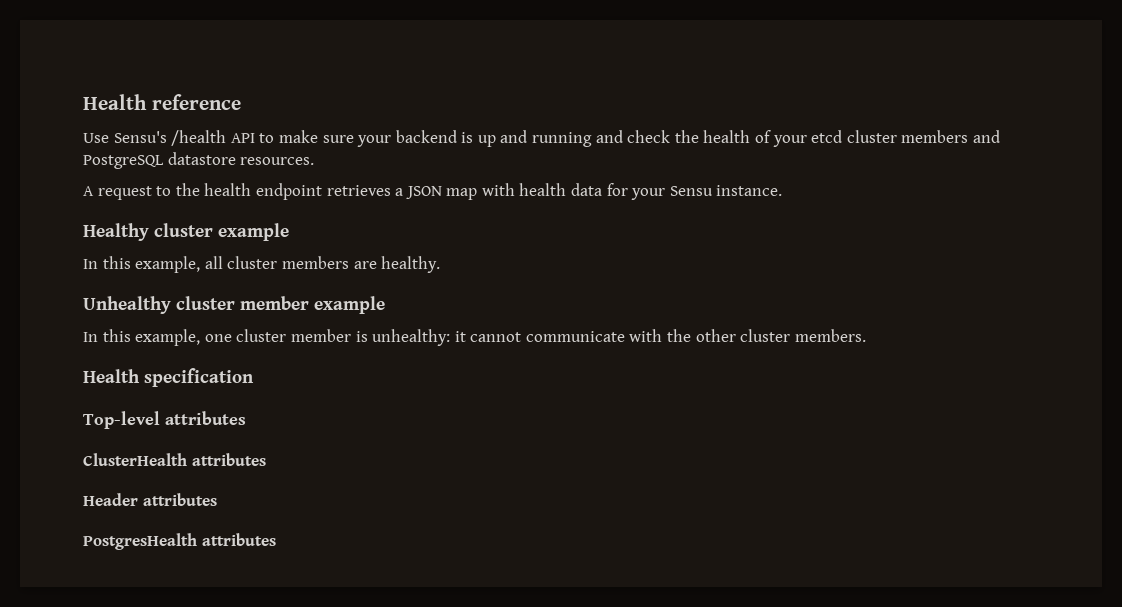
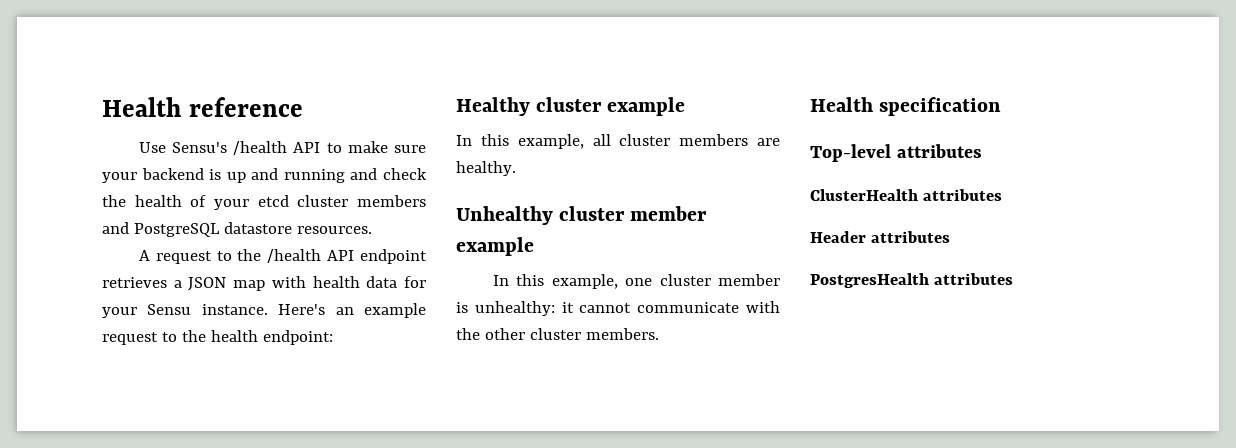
- A request to the health endpoint retrieves a JSON map with health data for your Sensu instance.
+ A request to the /health API endpoint retrieves a JSON map with health data for your Sensu instance. Here's an example request to the health endpoint:

